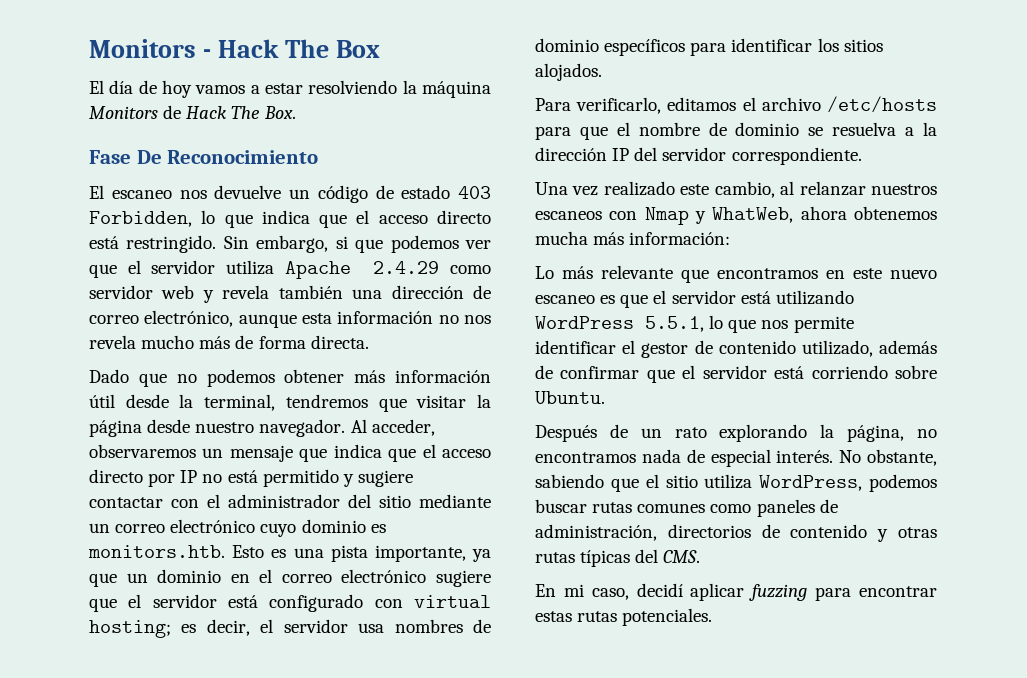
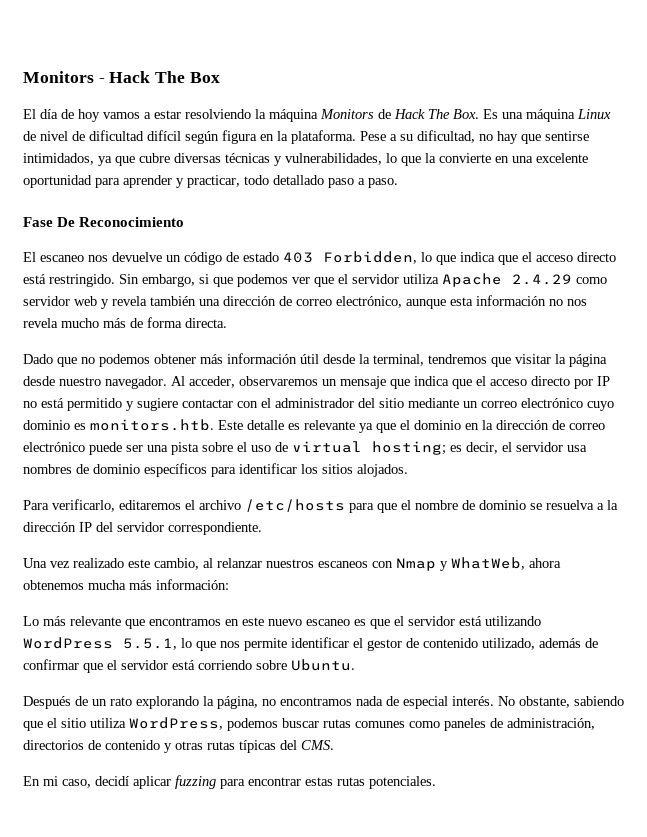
- El día de hoy vamos a estar resolviendo la máquina Monitors de Hack The Box.
+ El día de hoy vamos a estar resolviendo la máquina Monitors de Hack The Box. Es una máquina Linux de nivel de dificultad difícil según figura en la plataforma. Pese a su dificultad, no hay que sentirse intimidados, ya que cubre diversas técnicas y vulnerabilidades, lo que la convierte en una excelente oportunidad para aprender y practicar, todo detallado paso a paso.
- Al acceder, observaremos un mensaje que indica que el acceso directo por IP no está permitido y sugiere contactar con el administrador del sitio mediante un correo electrónico cuyo dominio es monitors.htb. Esto es una pista importante, ya que un dominio en el correo electrónico sugiere que el servidor está configurado con virtual hosting; es decir, el servidor usa nombres de dominio específicos para identificar los sitios alojados.
+ Al acceder, observaremos un mensaje que indica que el acceso directo por IP no está permitido y sugiere contactar con el administrador del sitio mediante un correo electrónico cuyo dominio es monitors.htb. Este detalle es relevante ya que el dominio en la dirección de correo electrónico puede ser una pista sobre el uso de virtual hosting; es decir, el servidor usa nombres de dominio específicos para identificar los sitios alojados.
- Para verificarlo, editamos el archivo /etc/hosts para que el nombre de dominio se resuelva a la dirección IP del servidor correspondiente.
+ Para verificarlo, editaremos el archivo /etc/hosts para que el nombre de dominio se resuelva a la dirección IP del servidor correspondiente.

